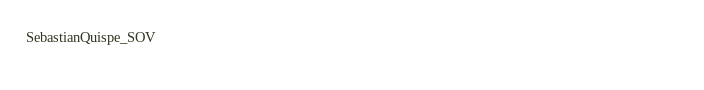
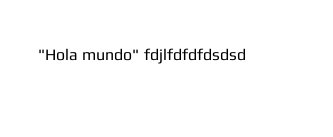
- SebastianQuispe_SOV
+ "Hola mundo" fdjlfdfdfdsdsd

